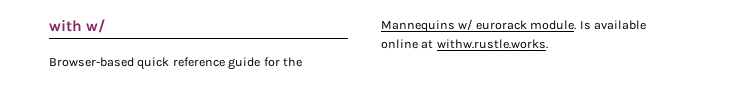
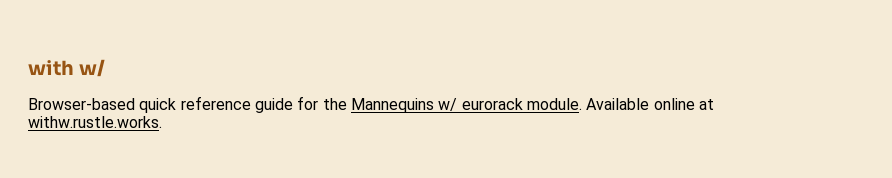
- Is available online at withw.rustle.works.
+ Available online at withw.rustle.works.

